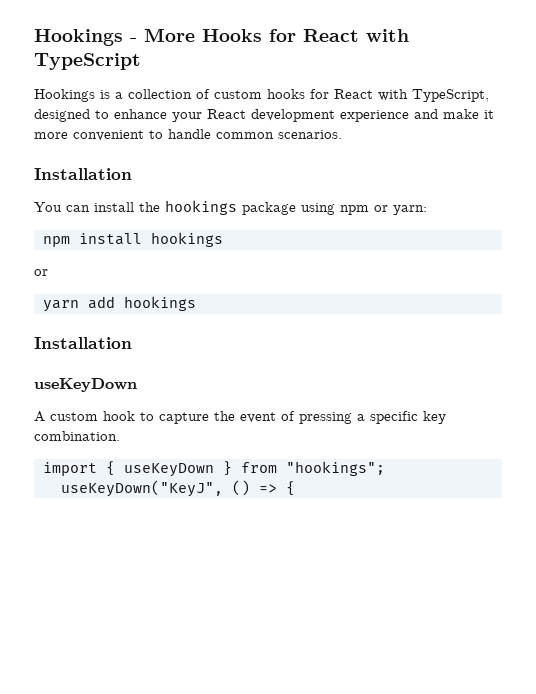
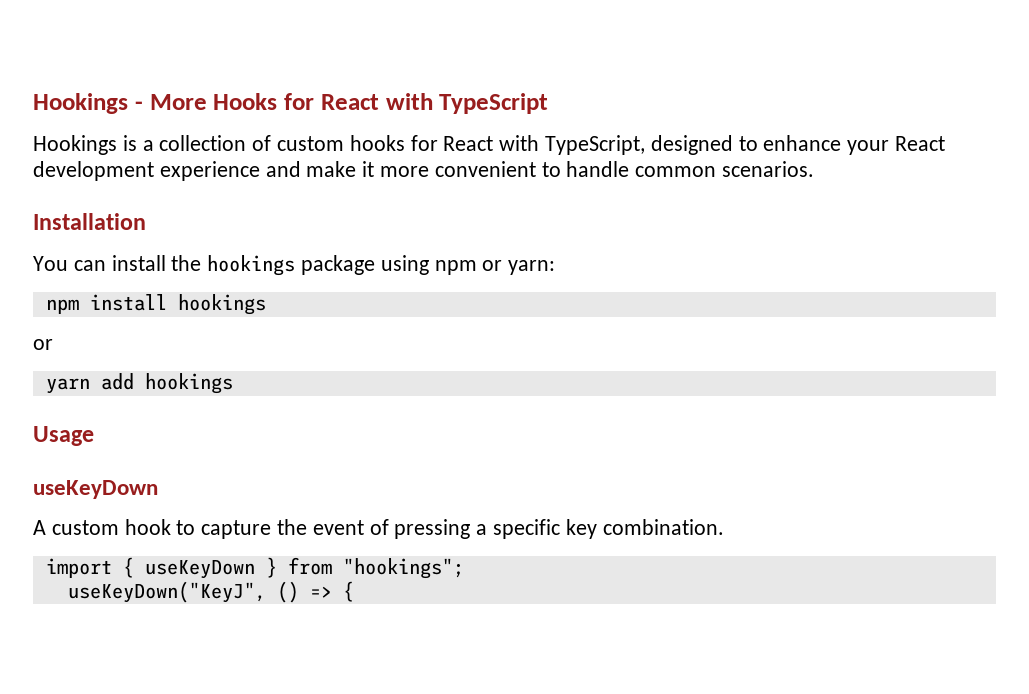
  yarn add hookings
- Installation
+ Usage

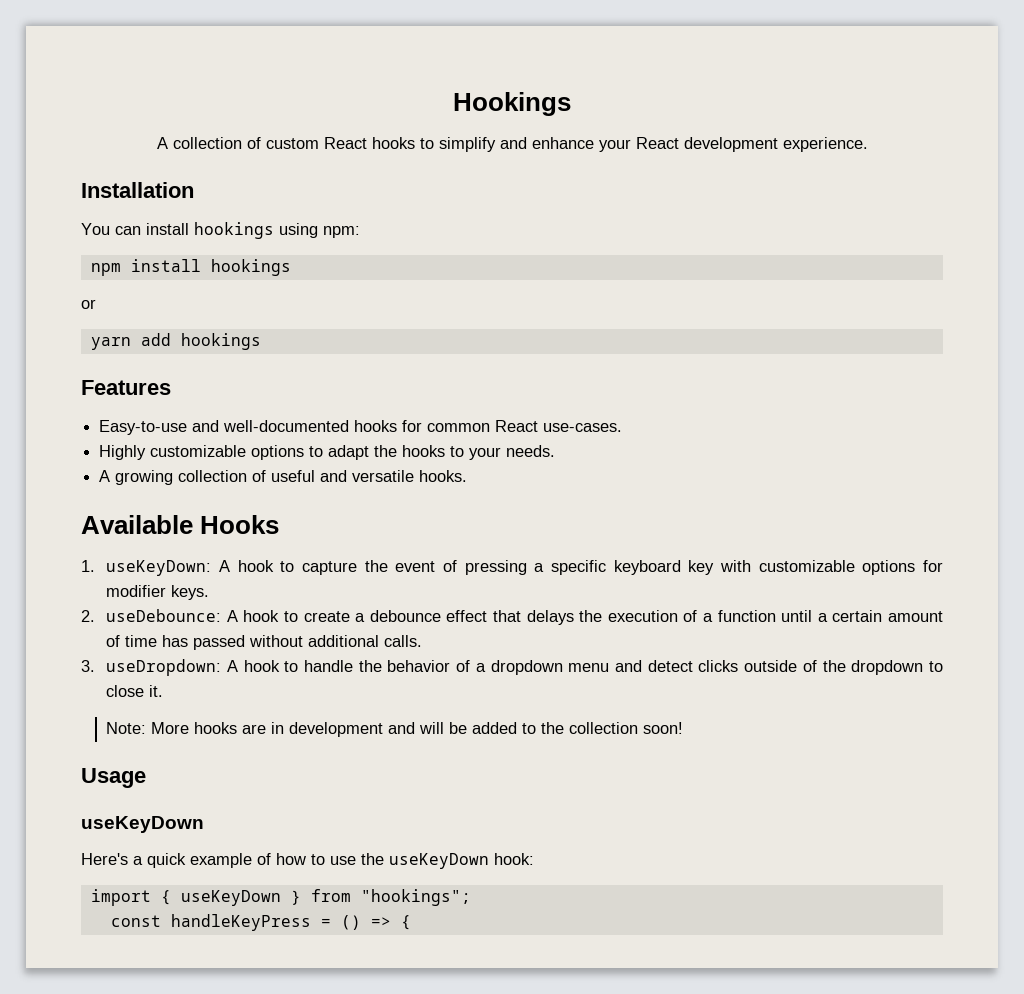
- Hookings - More Hooks for React with TypeScript
- Hookings is a collection of custom hooks for React with TypeScript, designed to enhance your React development experience and make it more convenient to handle common scenarios.
+ Hookings
+ A collection of custom React hooks to simplify and enhance your React development experience.
  Installation
- You can install the hookings package using npm or yarn:
+ You can install hookings using npm:
+ Features
+ Easy-to-use and well-documented hooks for common React use-cases.
+ Highly customizable options to adapt the hooks to your needs.
+ A growing collection of useful and versatile hooks.
+ Available Hooks
+ 1. useKeyDown: A hook to capture the event of pressing a specific keyboard key with customizable options for modifier keys.
+ 2. useDebounce: A hook to create a debounce effect that delays the execution of a function until a certain amount of time has passed without additional calls.
+ 3. useDropdown: A hook to handle the behavior of a dropdown menu and detect clicks outside of the dropdown to close it.
+ Note: More hooks are in development and will be added to the collection soon!
  Usage
  useKeyDown
- A custom hook to capture the event of pressing a specific key combination.
+ Here's a quick example of how to use the useKeyDown hook:
- useKeyDown("KeyJ", () => {
+ const handleKeyPress = () => {

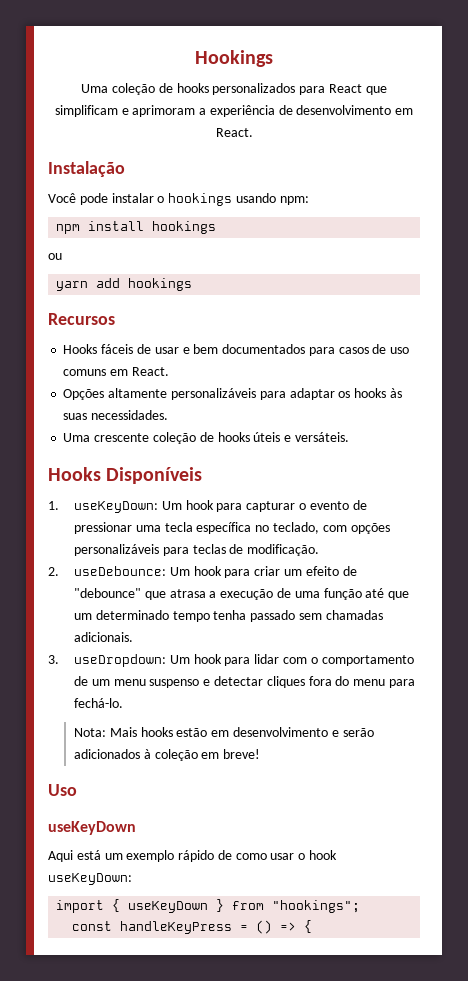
- A collection of custom React hooks to simplify and enhance your React development experience.
- Installation
- You can install hookings using npm:
+ Uma coleção de hooks personalizados para React que simplificam e aprimoram a experiência de desenvolvimento em React.
+ Instalação
+ Você pode instalar o hookings usando npm:
- or
+ ou
- Features
- Easy-to-use and well-documented hooks for common React use-cases.
- Highly customizable options to adapt the hooks to your needs.
- A growing collection of useful and versatile hooks.
- Available Hooks
+ Recursos
+ Hooks fáceis de usar e bem documentados para casos de uso comuns em React.
+ Opções altamente personalizáveis para adaptar os hooks às suas necessidades.
+ Uma crescente coleção de hooks úteis e versáteis.
+ Hooks Disponíveis
- 1. useKeyDown: A hook to capture the event of pressing a specific keyboard key with customizable options for modifier keys.
- 2. useDebounce: A hook to create a debounce effect that delays the execution of a function until a certain amount of time has passed without additional calls.
- 3. useDropdown: A hook to handle the behavior of a dropdown menu and detect clicks outside of the dropdown to close it.
- Note: More hooks are in development and will be added to the collection soon!
- Usage
+ 1. useKeyDown: Um hook para capturar o evento de pressionar uma tecla específica no teclado, com opções personalizáveis para teclas de modificação.
+ 2. useDebounce: Um hook para criar um efeito de "debounce" que atrasa a execução de uma função até que um determinado tempo tenha passado sem chamadas adicionais.
+ 3. useDropdown: Um hook para lidar com o comportamento de um menu suspenso e detectar cliques fora do menu para fechá-lo.
+ Nota: Mais hooks estão em desenvolvimento e serão adicionados à coleção em breve!
+ Uso
  useKeyDown
- Here's a quick example of how to use the useKeyDown hook:
+ Aqui está um exemplo rápido de como usar o hook useKeyDown:

